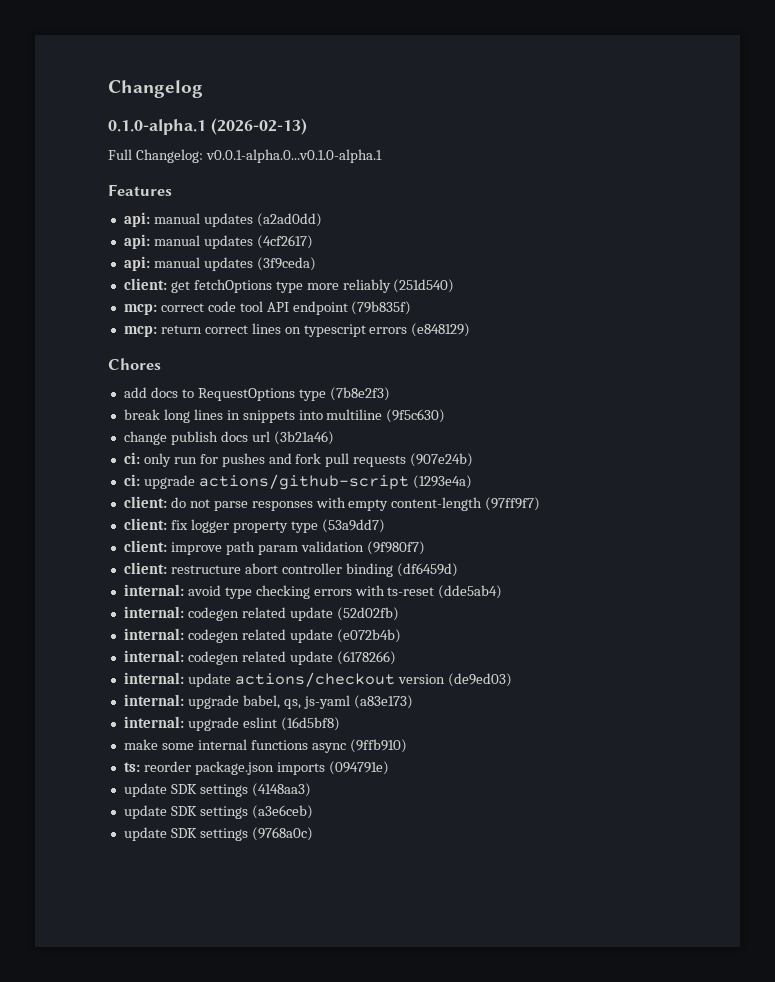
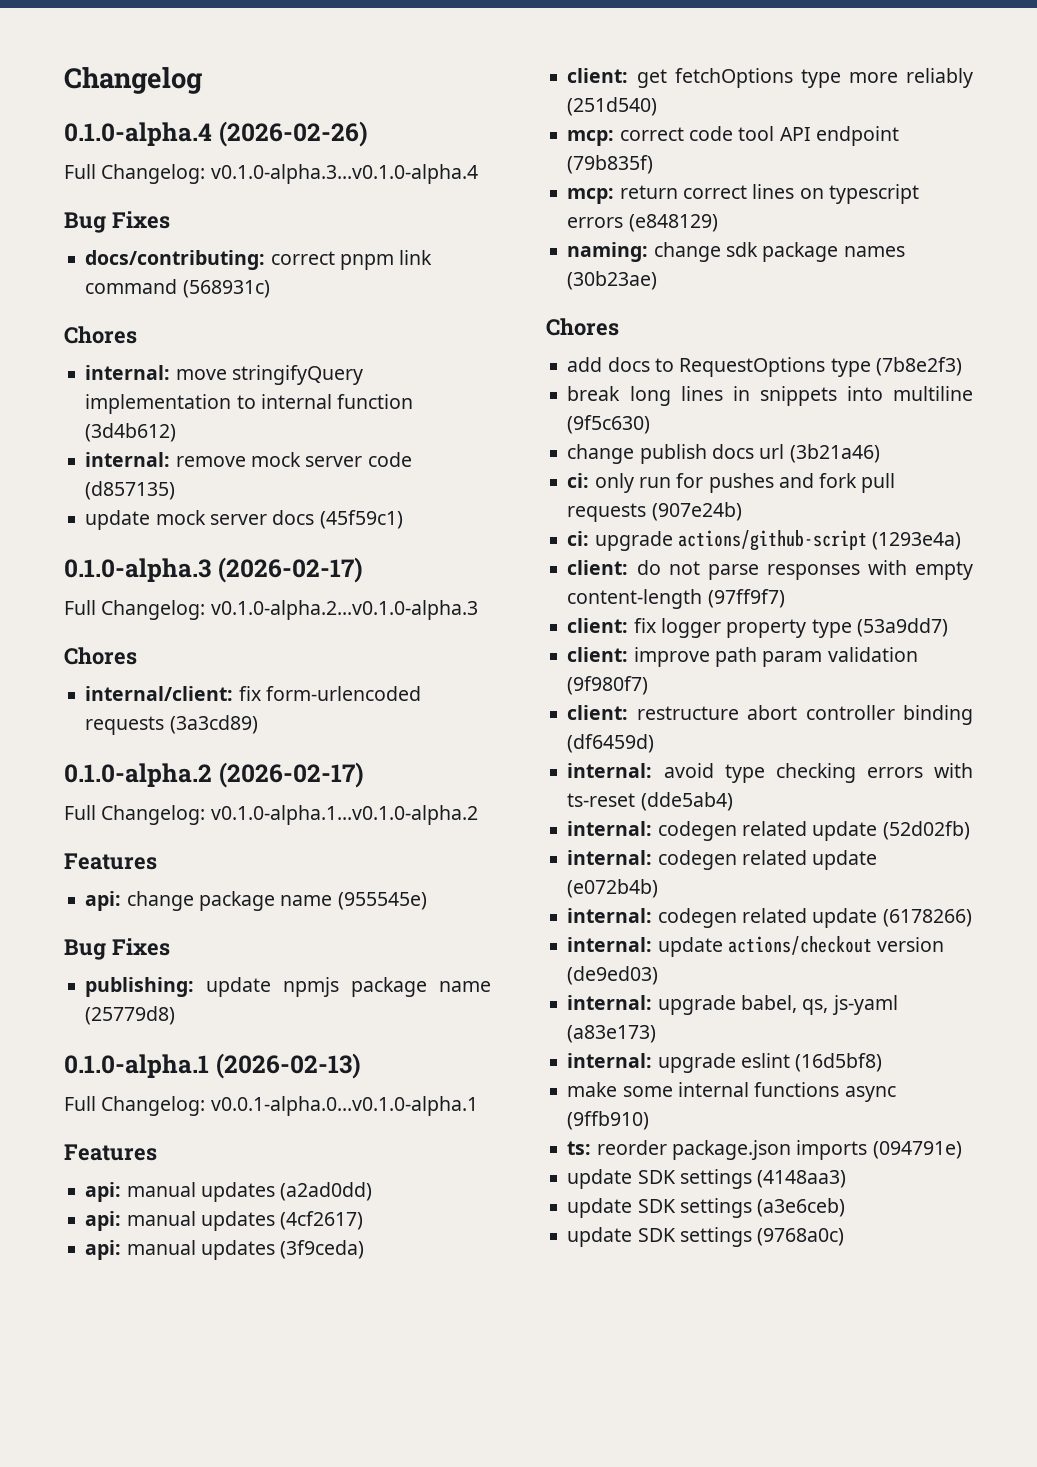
+ 0.1.0-alpha.4 (2026-02-26)
+ Full Changelog: v0.1.0-alpha.3...v0.1.0-alpha.4
+ Bug Fixes
+ docs/contributing: correct pnpm link command (568931c)
+ Chores
+ internal: move stringifyQuery implementation to internal function (3d4b612)
+ internal: remove mock server code (d857135)
+ update mock server docs (45f59c1)
+ 0.1.0-alpha.3 (2026-02-17)
+ Full Changelog: v0.1.0-alpha.2...v0.1.0-alpha.3
+ Chores
+ internal/client: fix form-urlencoded requests (3a3cd89)
+ 0.1.0-alpha.2 (2026-02-17)
+ Full Changelog: v0.1.0-alpha.1...v0.1.0-alpha.2
+ Features
+ api: change package name (955545e)
+ Bug Fixes
+ publishing: update npmjs package name (25779d8)
+ naming: change sdk package names (30b23ae)

